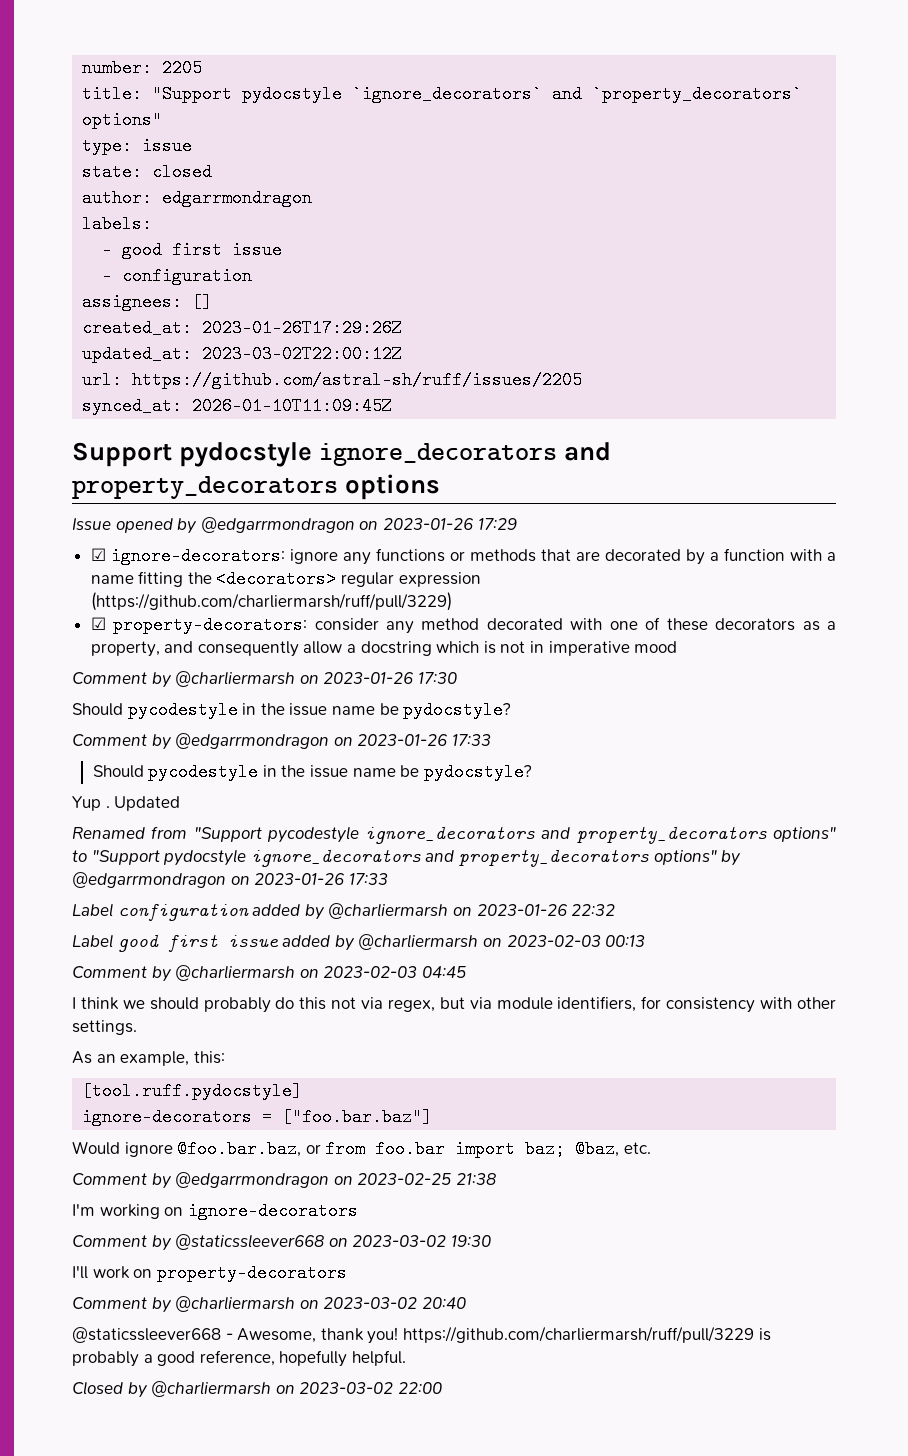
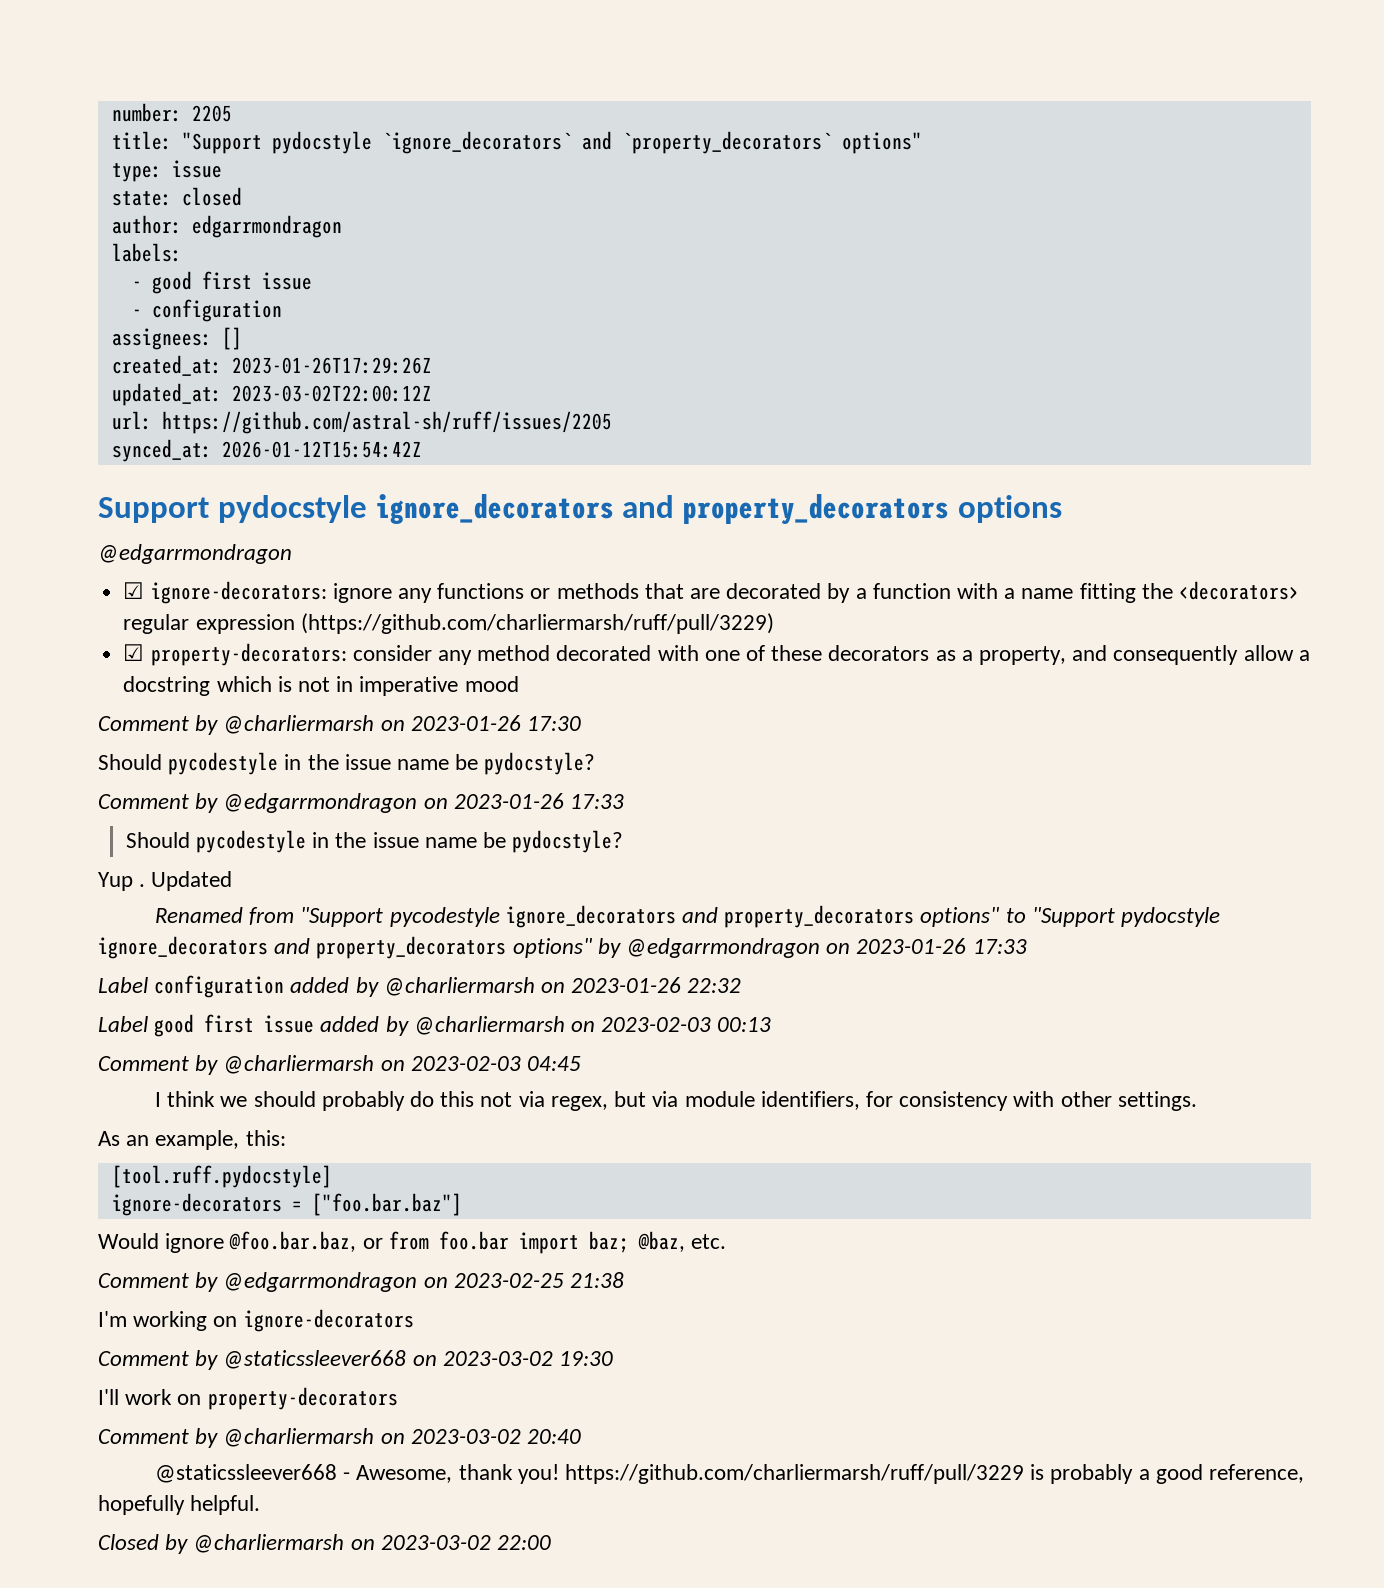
- synced_at: 2026-01-10T11:09:45Z
+ synced_at: 2026-01-12T15:54:42Z
  Support pydocstyle ignore_decorators and property_decorators options
- Issue opened by @edgarrmondragon on 2023-01-26 17:29
+ @edgarrmondragon

